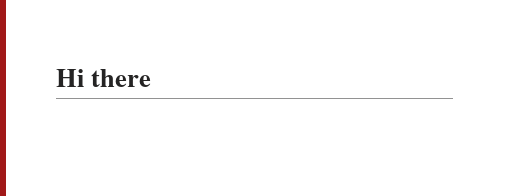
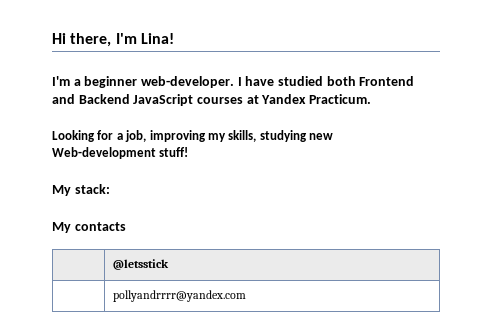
- Hi there
+ Hi there, I'm Lina!
+ I'm a beginner web-developer. I have studied both Frontend and Backend JavaScript courses at Yandex Practicum.
+ Looking for a job, improving my skills, studying new Web-development stuff!
+ My stack:
+ My contacts
+ | @letsstick
+ | pollyandrrrr@yandex.com

